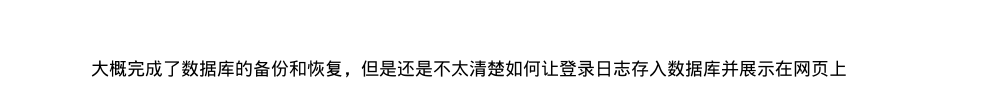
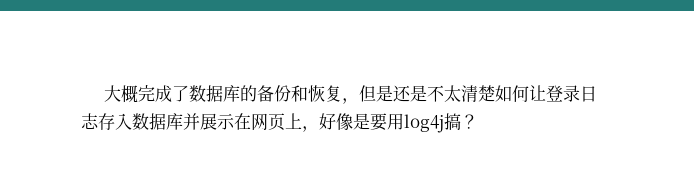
- 大概完成了数据库的备份和恢复，但是还是不太清楚如何让登录日志存入数据库并展示在网页上
+ 大概完成了数据库的备份和恢复，但是还是不太清楚如何让登录日志存入数据库并展示在网页上，好像是要用log4j搞？

